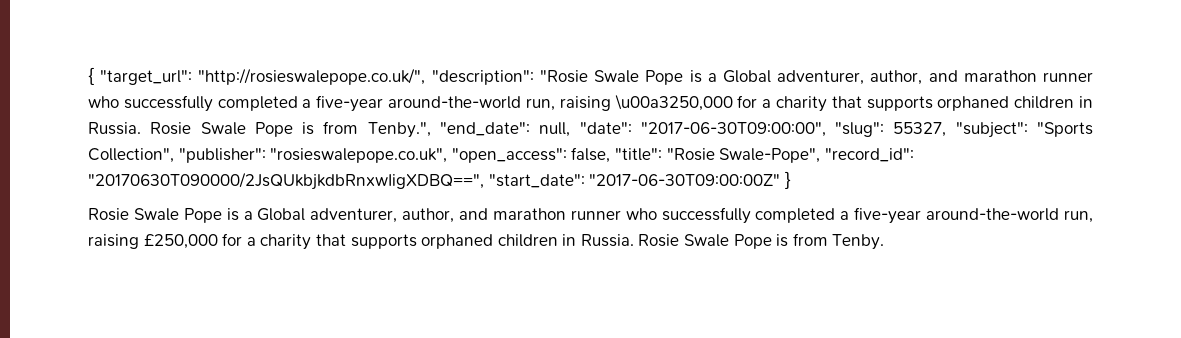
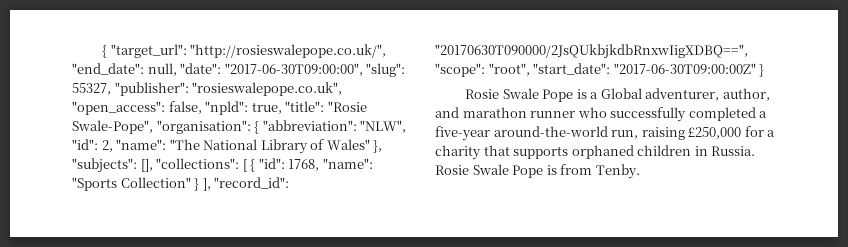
- { "target_url": "http://rosieswalepope.co.uk/", "description": "Rosie Swale Pope is a Global adventurer, author, and marathon runner who successfully completed a five-year around-the-world run, raising \u00a3250,000 for a charity that supports orphaned children in Russia. Rosie Swale Pope is from Tenby.", "end_date": null, "date": "2017-06-30T09:00:00", "slug": 55327, "subject": "Sports Collection", "publisher": "rosieswalepope.co.uk", "open_access": false, "title": "Rosie Swale-Pope", "record_id": "20170630T090000/2JsQUkbjkdbRnxwIigXDBQ==", "start_date": "2017-06-30T09:00:00Z" }
+ { "target_url": "http://rosieswalepope.co.uk/", "end_date": null, "date": "2017-06-30T09:00:00", "slug": 55327, "publisher": "rosieswalepope.co.uk", "open_access": false, "npld": true, "title": "Rosie Swale-Pope", "organisation": { "abbreviation": "NLW", "id": 2, "name": "The National Library of Wales" }, "subjects": [], "collections": [ { "id": 1768, "name": "Sports Collection" } ], "record_id": "20170630T090000/2JsQUkbjkdbRnxwIigXDBQ==", "scope": "root", "start_date": "2017-06-30T09:00:00Z" }

